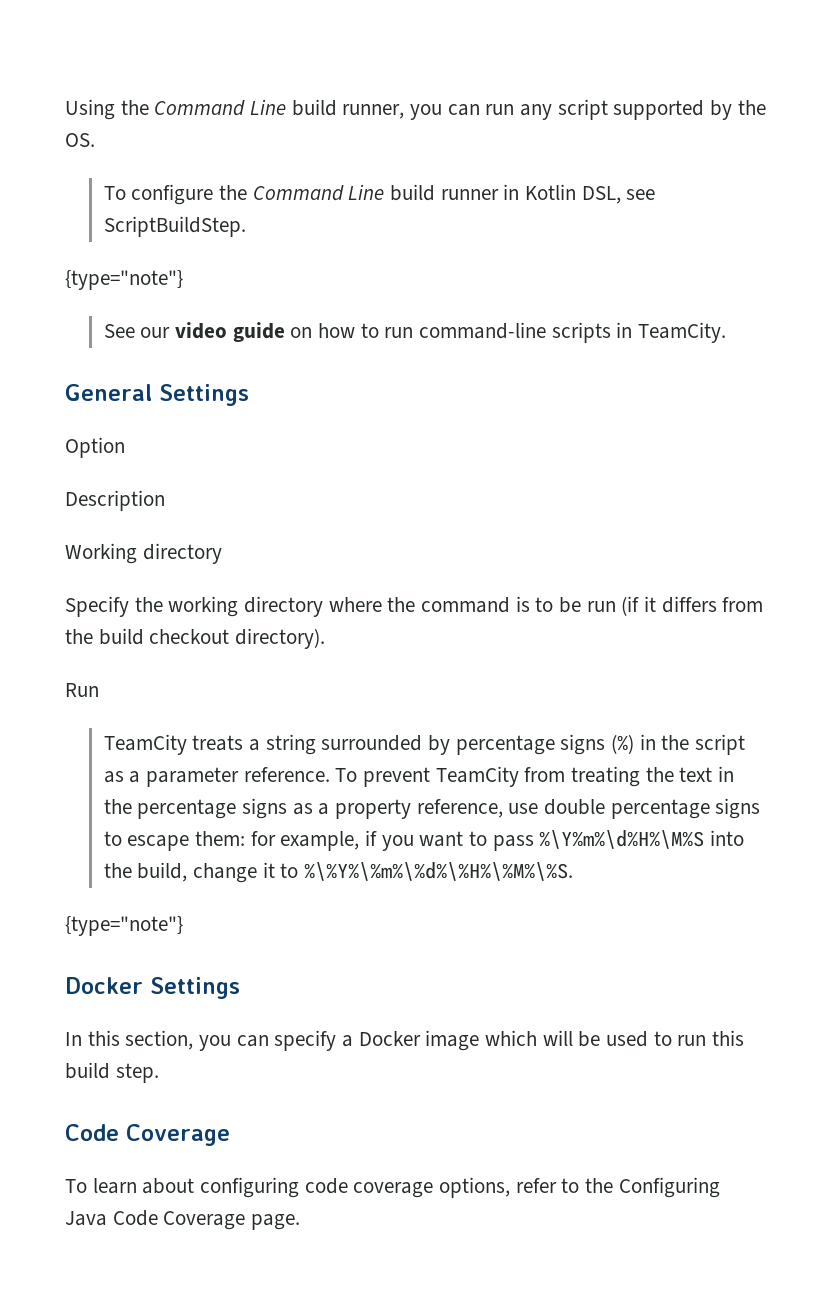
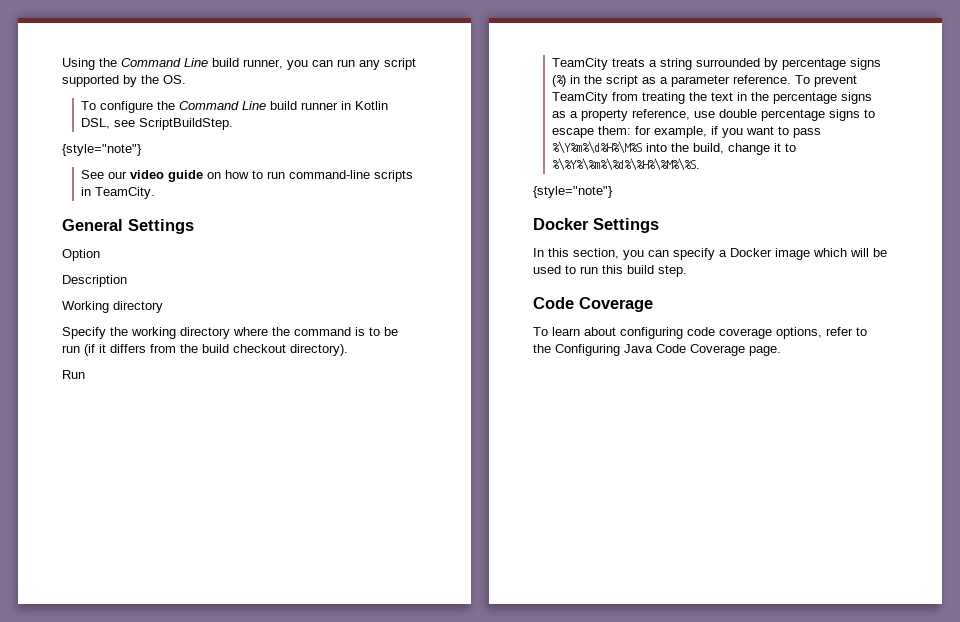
  To configure the Command Line build runner in Kotlin DSL, see ScriptBuildStep.
- {type="note"}
+ {style="note"}
  To prevent TeamCity from treating the text in the percentage signs as a property reference, use double percentage signs to escape them: for example, if you want to pass %\Y%m%\d%H%\M%S into the build, change it to %\%Y%\%m%\%d%\%H%\%M%\%S.
- {type="note"}
+ {style="note"}

